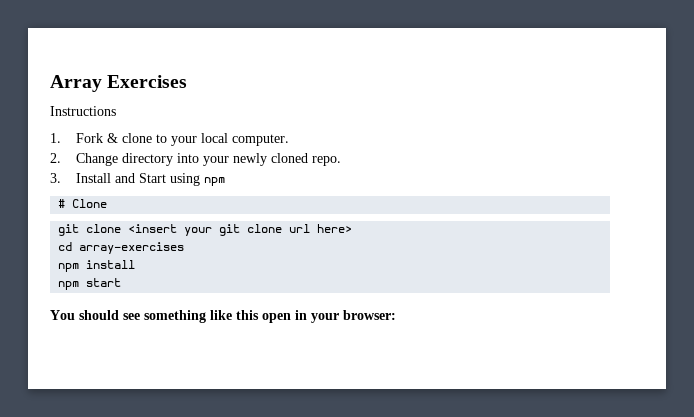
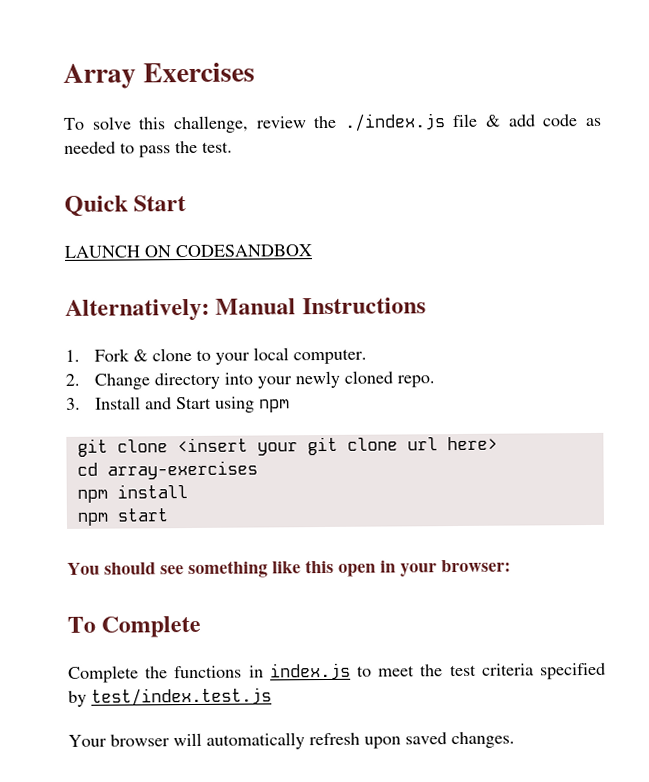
- Instructions
+ To solve this challenge, review the ./index.js file & add code as needed to pass the test.
+ Quick Start
+ LAUNCH ON CODESANDBOX
+ Alternatively: Manual Instructions
- # Clone
+ To Complete
+ Complete the functions in index.js to meet the test criteria specified by test/index.test.js
+ Your browser will automatically refresh upon saved changes.

